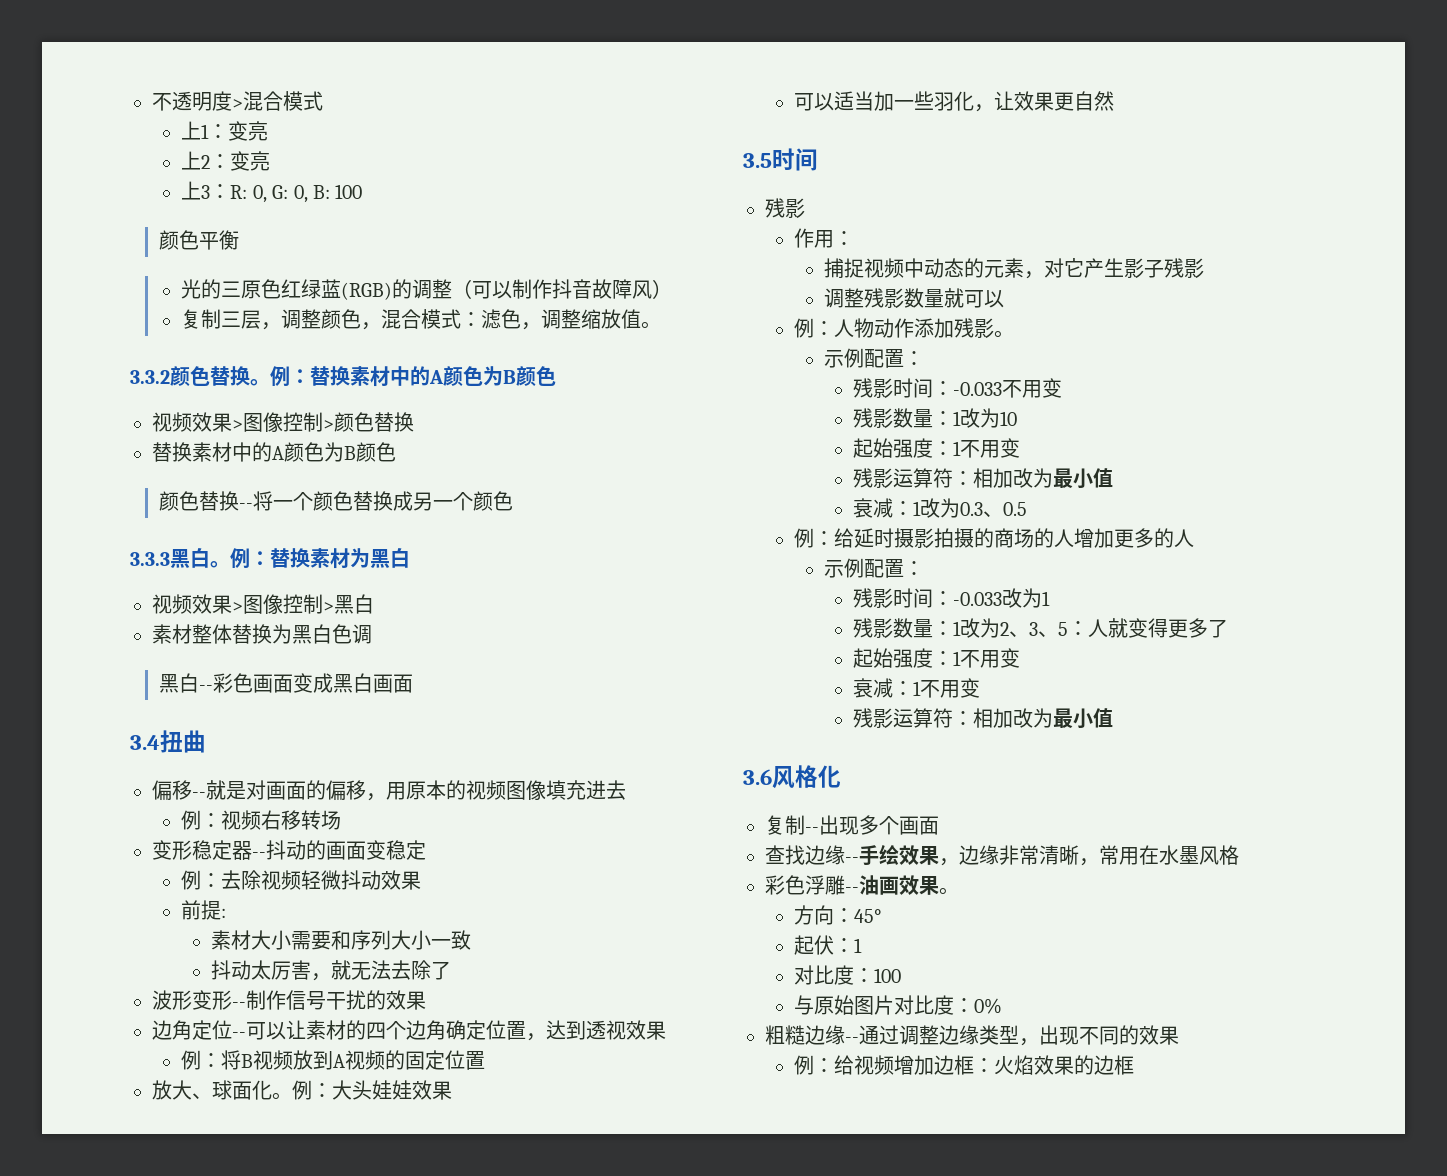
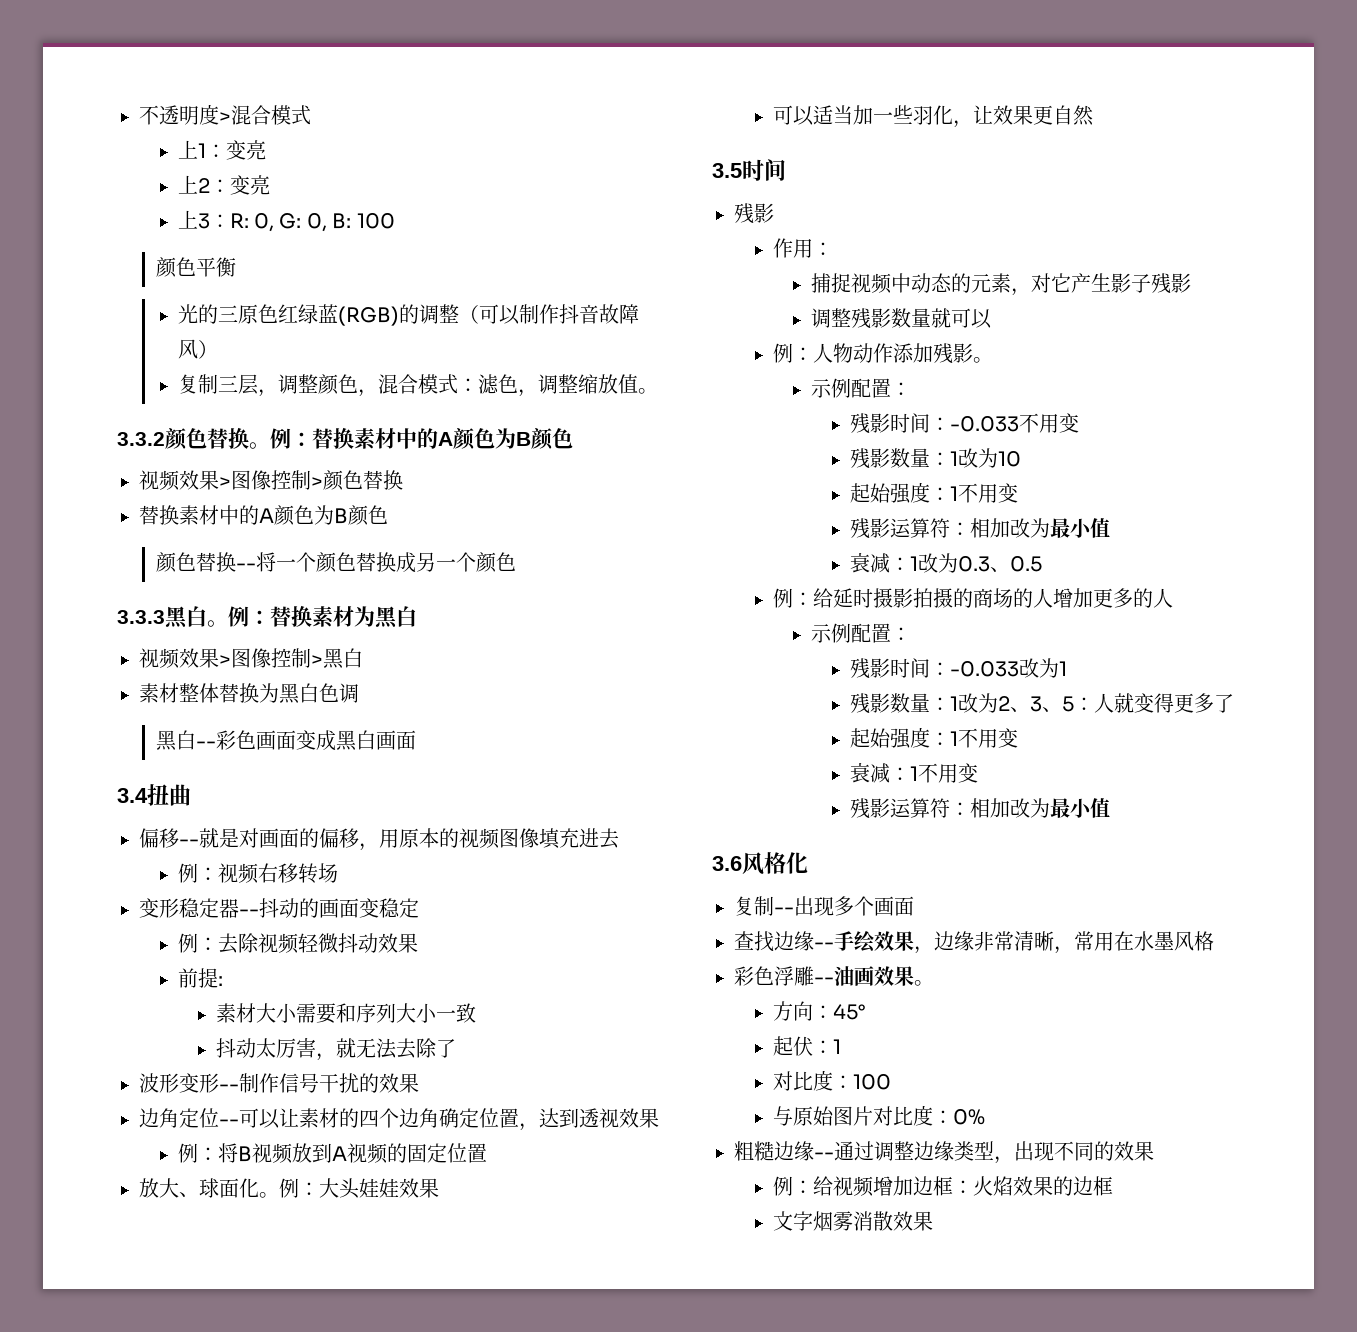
+ 文字烟雾消散效果

